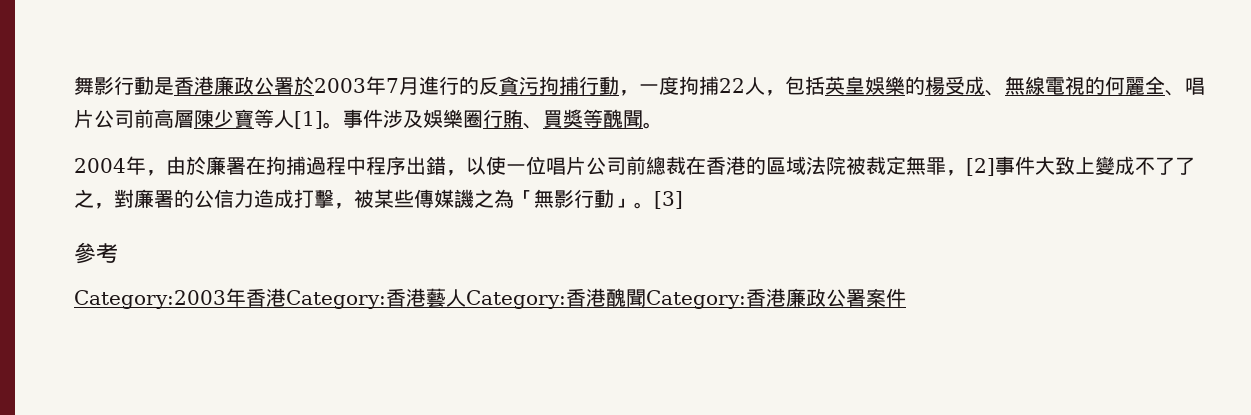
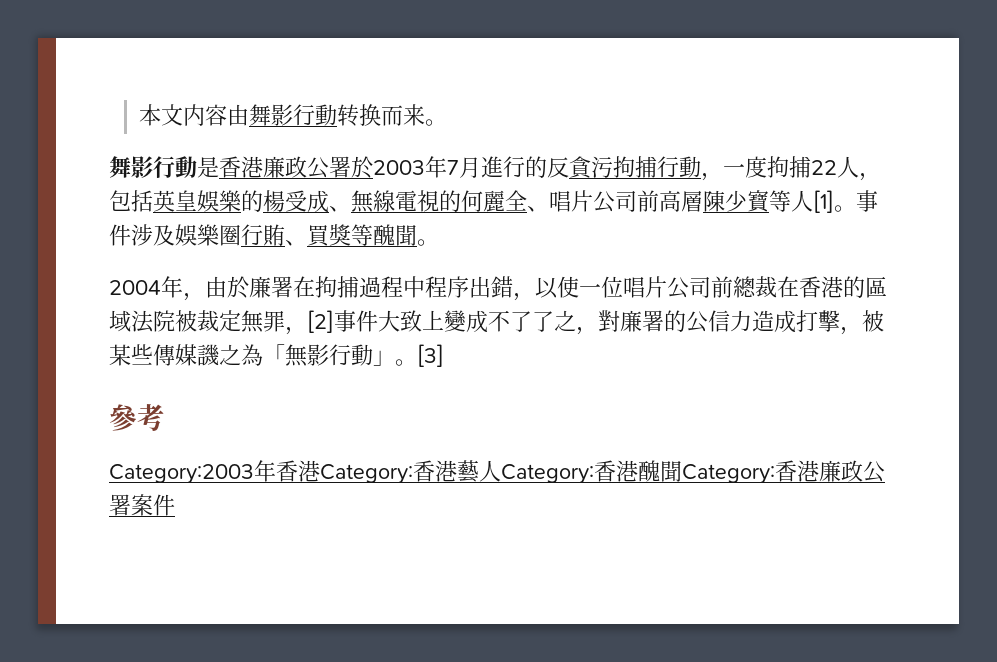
+ 本文内容由舞影行動转换而来。

